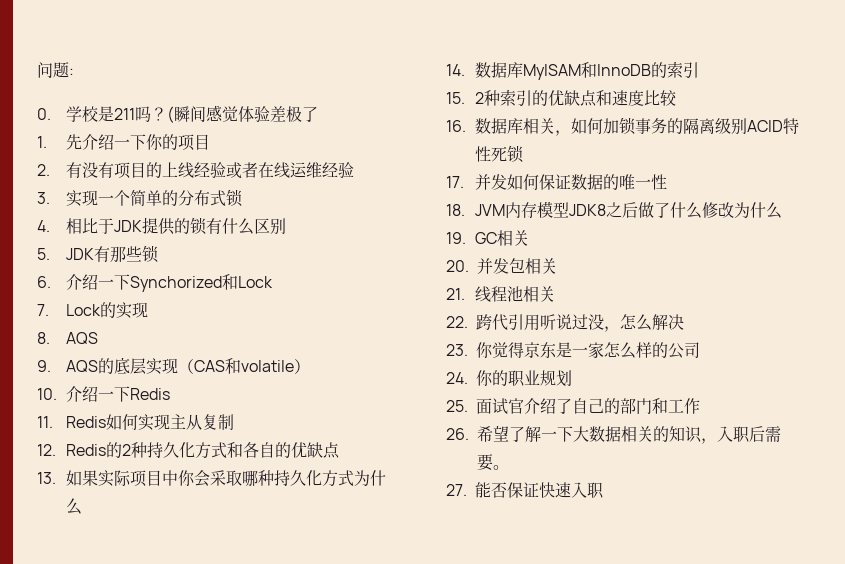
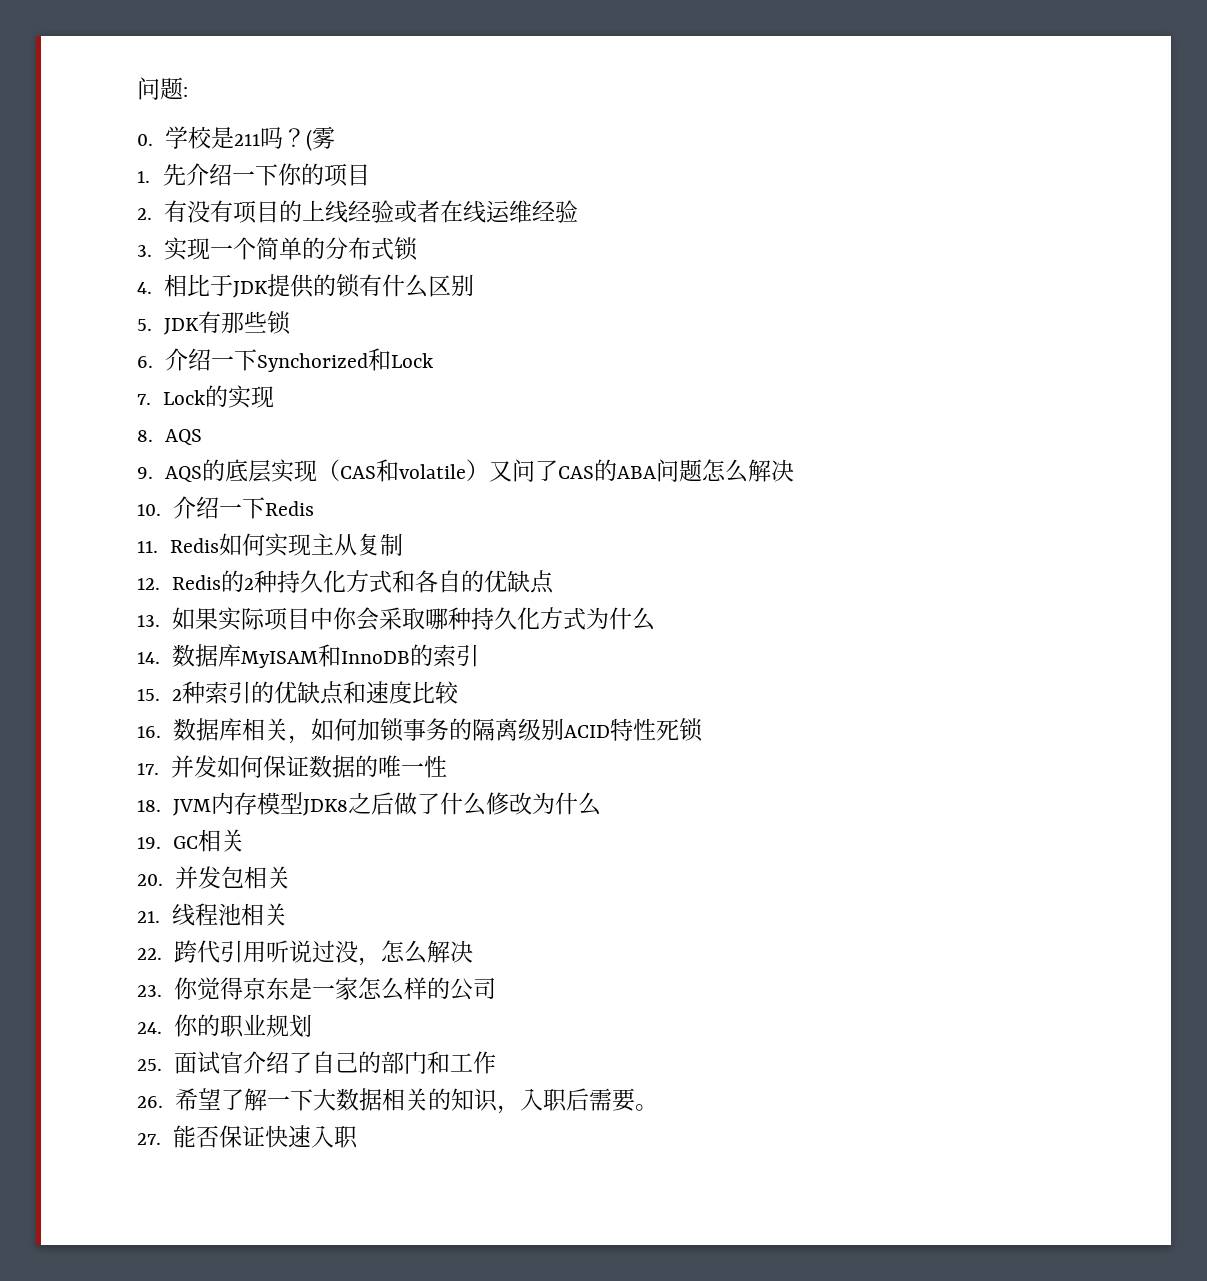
- (瞬间感觉体验差极了
+ (雾
- 9. AQS的底层实现（CAS和volatile）
+ 9. AQS的底层实现（CAS和volatile）又问了CAS的ABA问题怎么解决

